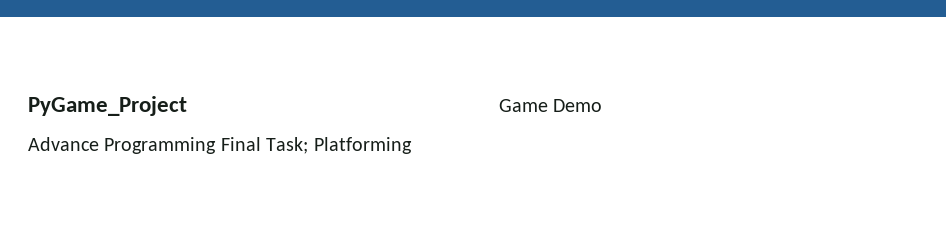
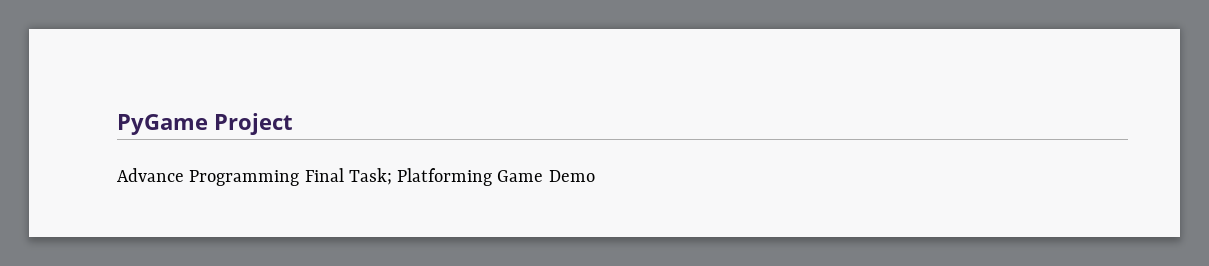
- PyGame_Project
+ PyGame Project

